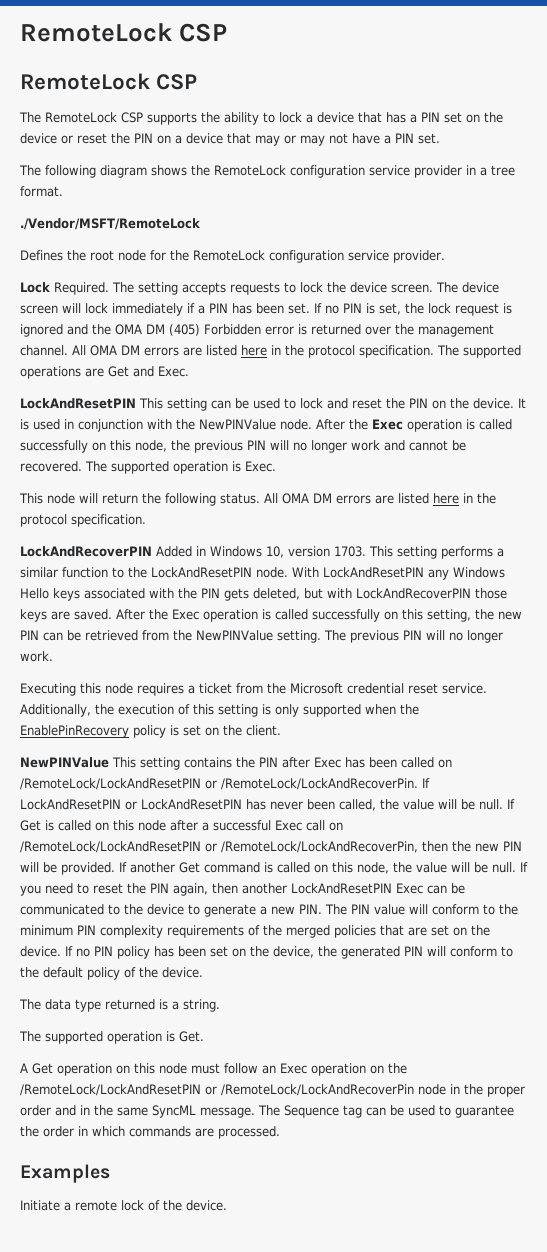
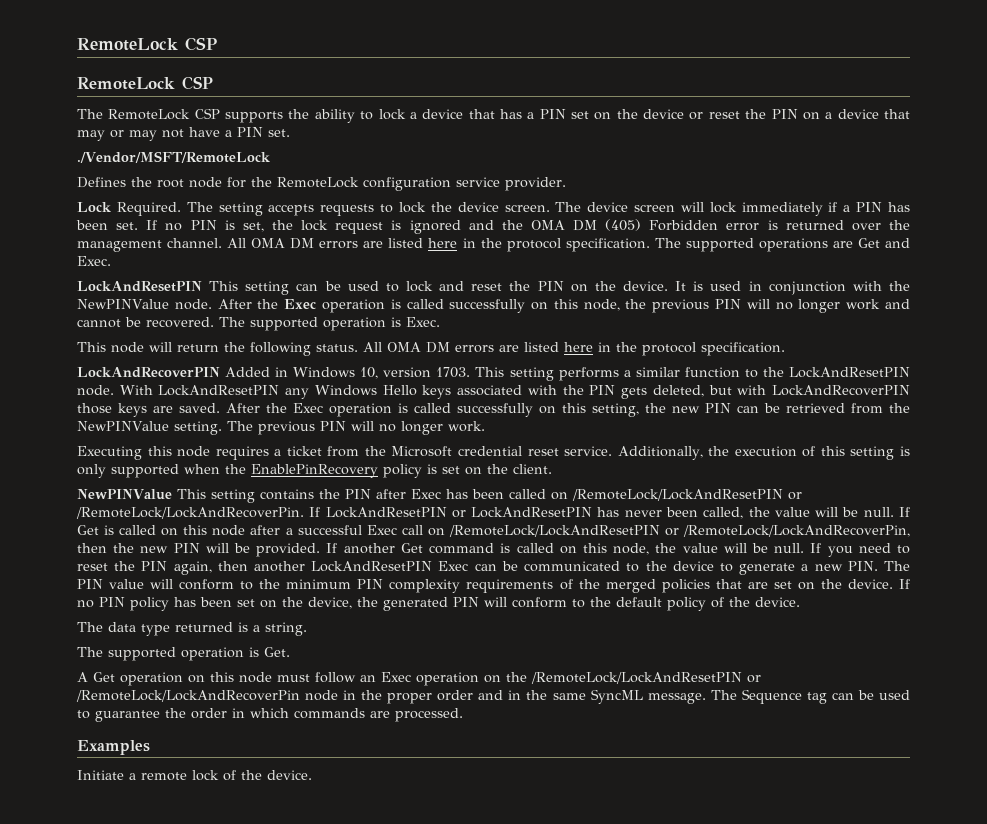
- The following diagram shows the RemoteLock configuration service provider in a tree format.

